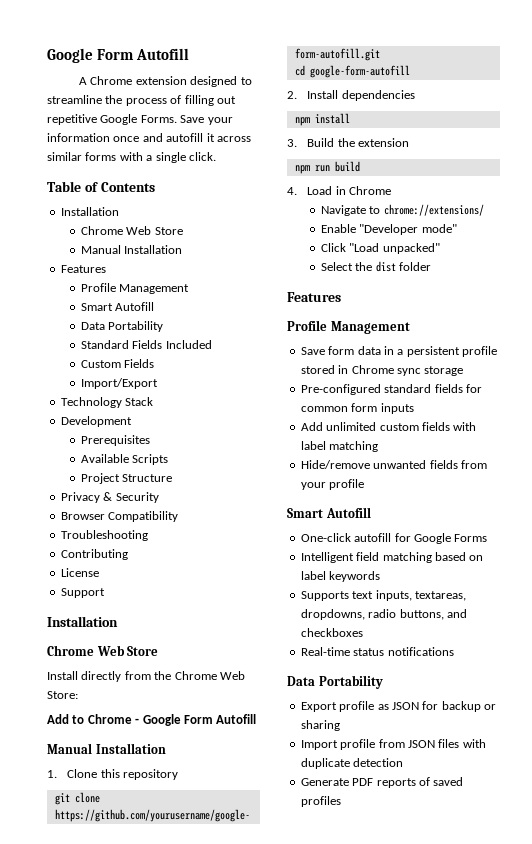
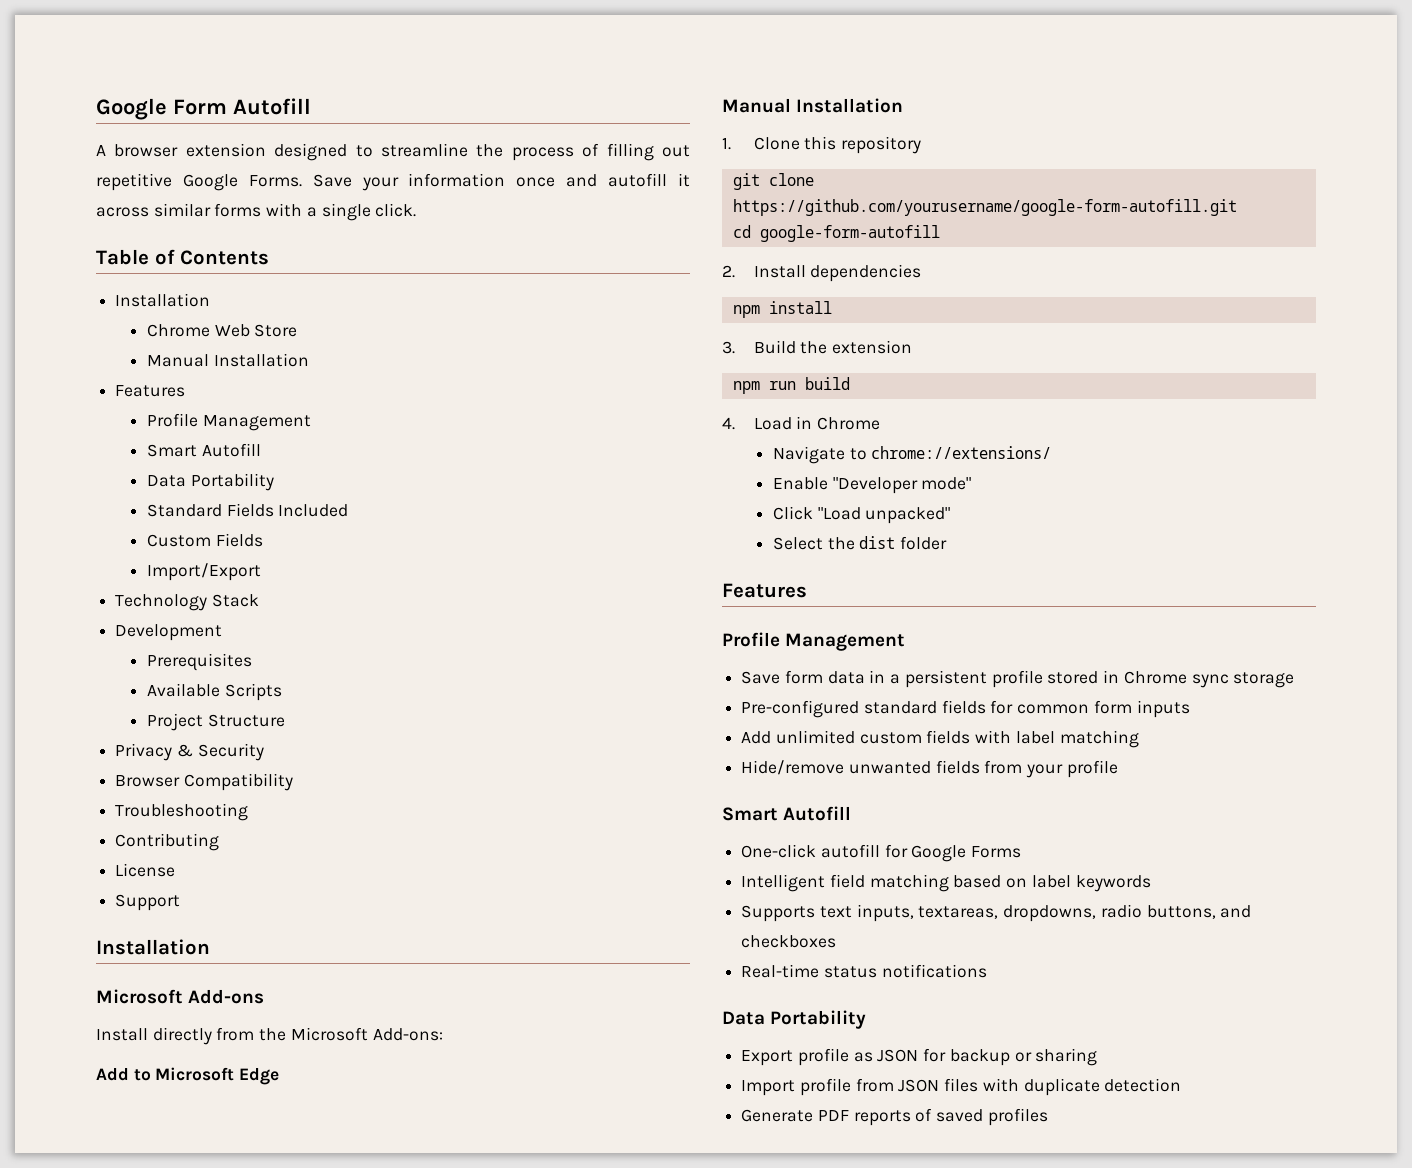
- A Chrome extension designed to streamline the process of filling out repetitive Google Forms.
+ A browser extension designed to streamline the process of filling out repetitive Google Forms.
  Support
  Installation
- Chrome Web Store
+ Microsoft Add-ons
- Install directly from the Chrome Web Store:
+ Install directly from the Microsoft Add-ons:
- Add to Chrome - Google Form Autofill
+ Add to Microsoft Edge

